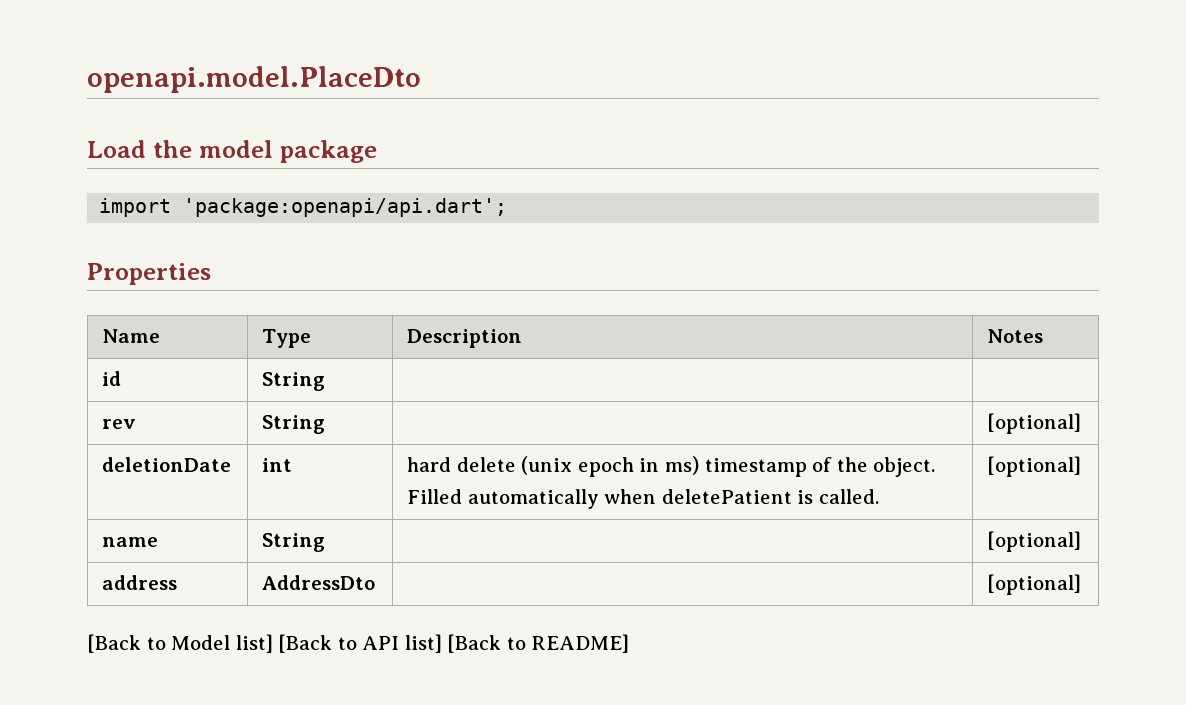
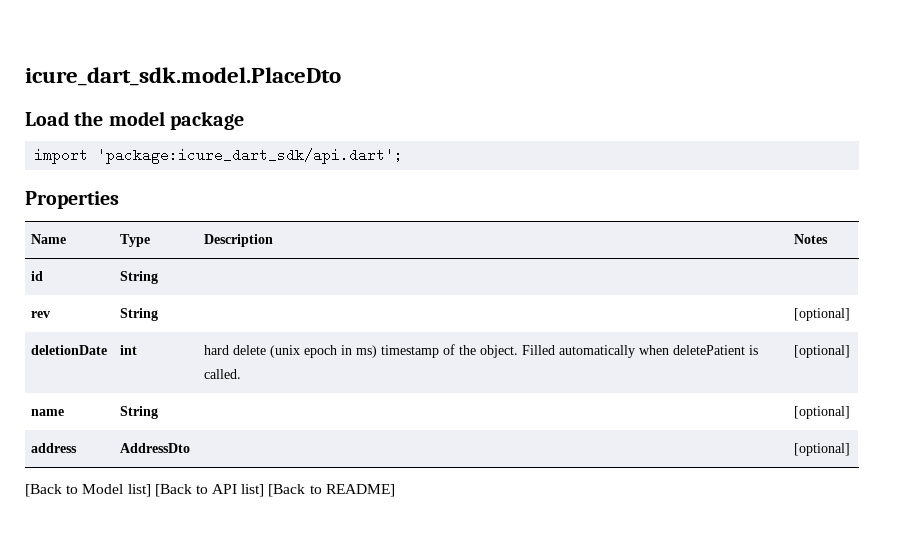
- openapi.model.PlaceDto
+ icure_dart_sdk.model.PlaceDto
- import 'package:openapi/api.dart';
+ import 'package:icure_dart_sdk/api.dart';

